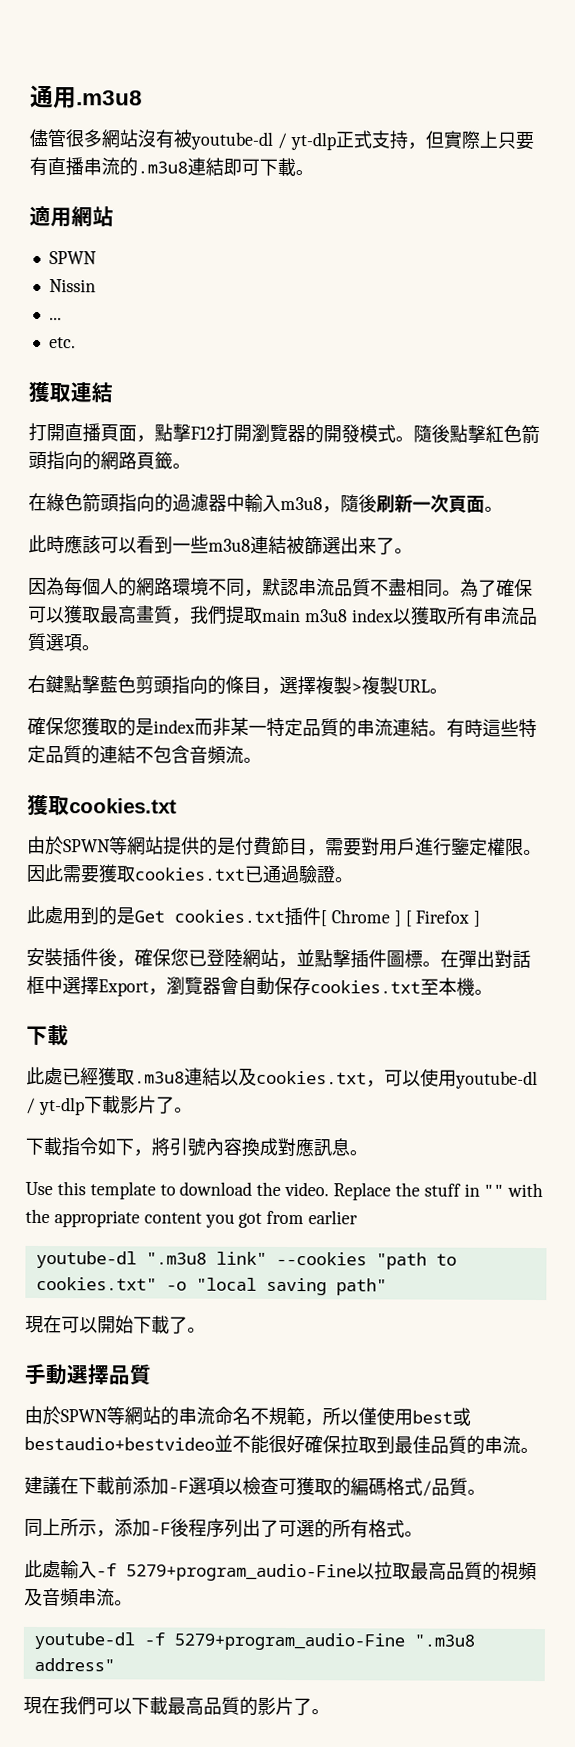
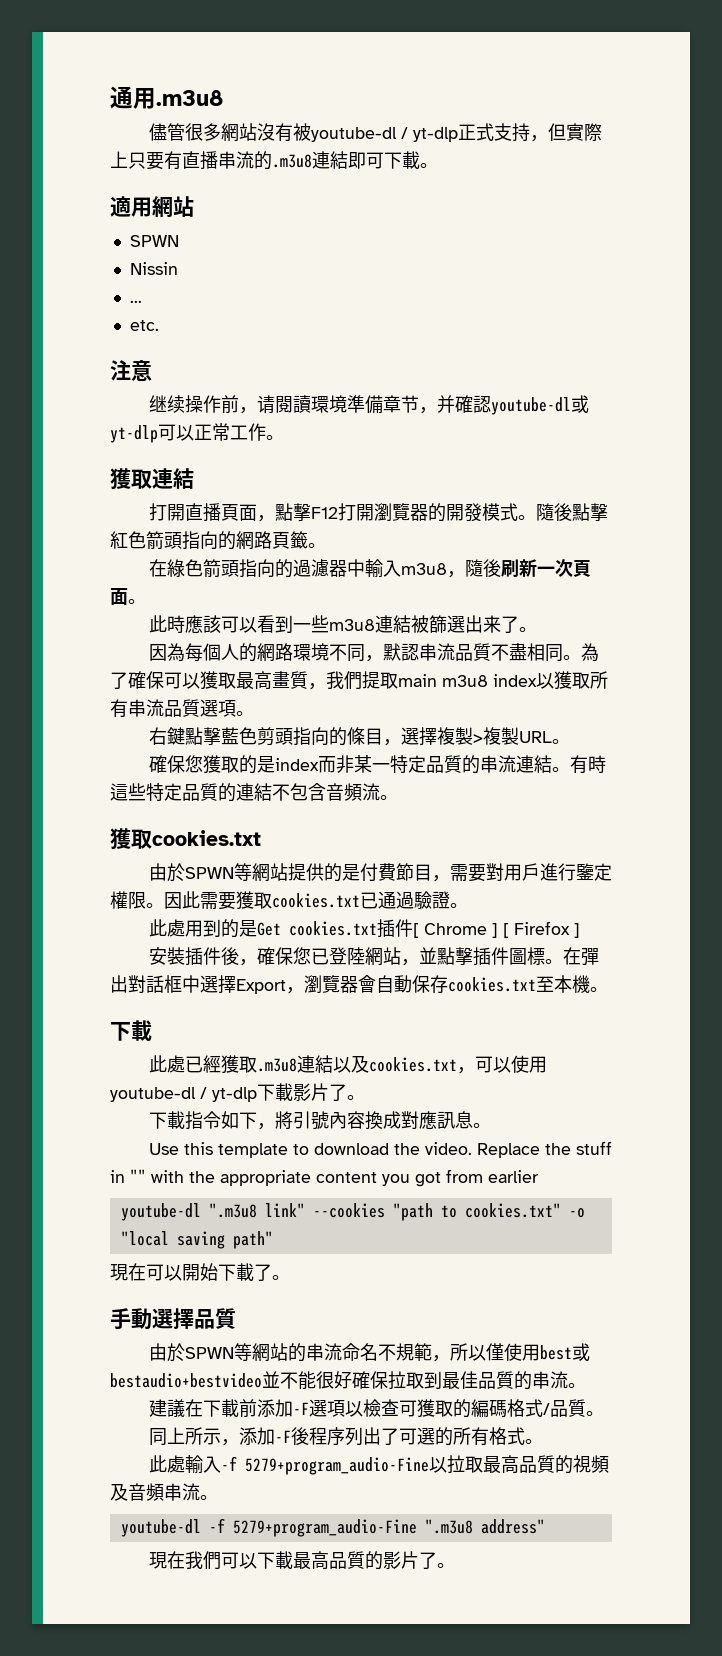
+ 注意
+ 继续操作前，请閱讀環境準備章节，并確認youtube-dl或yt-dlp可以正常工作。

